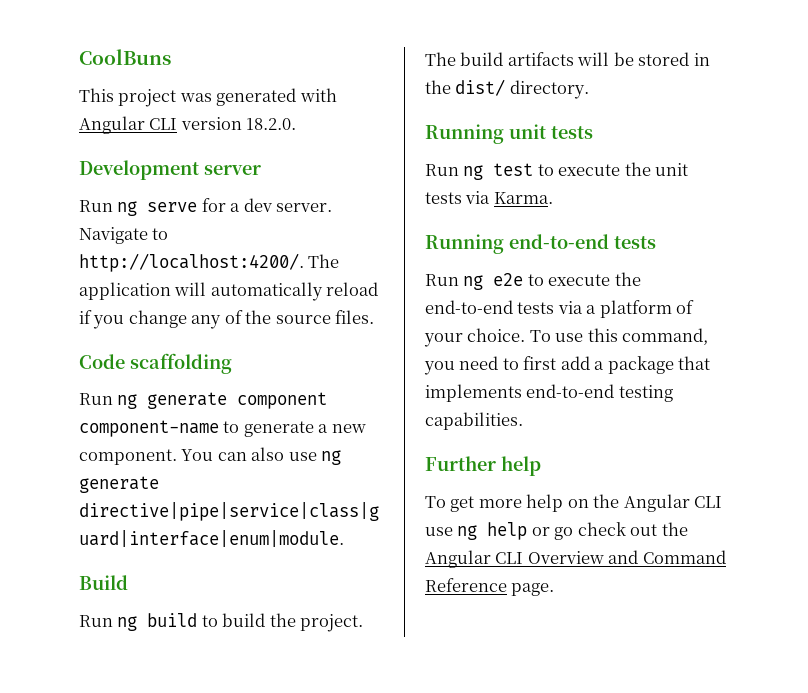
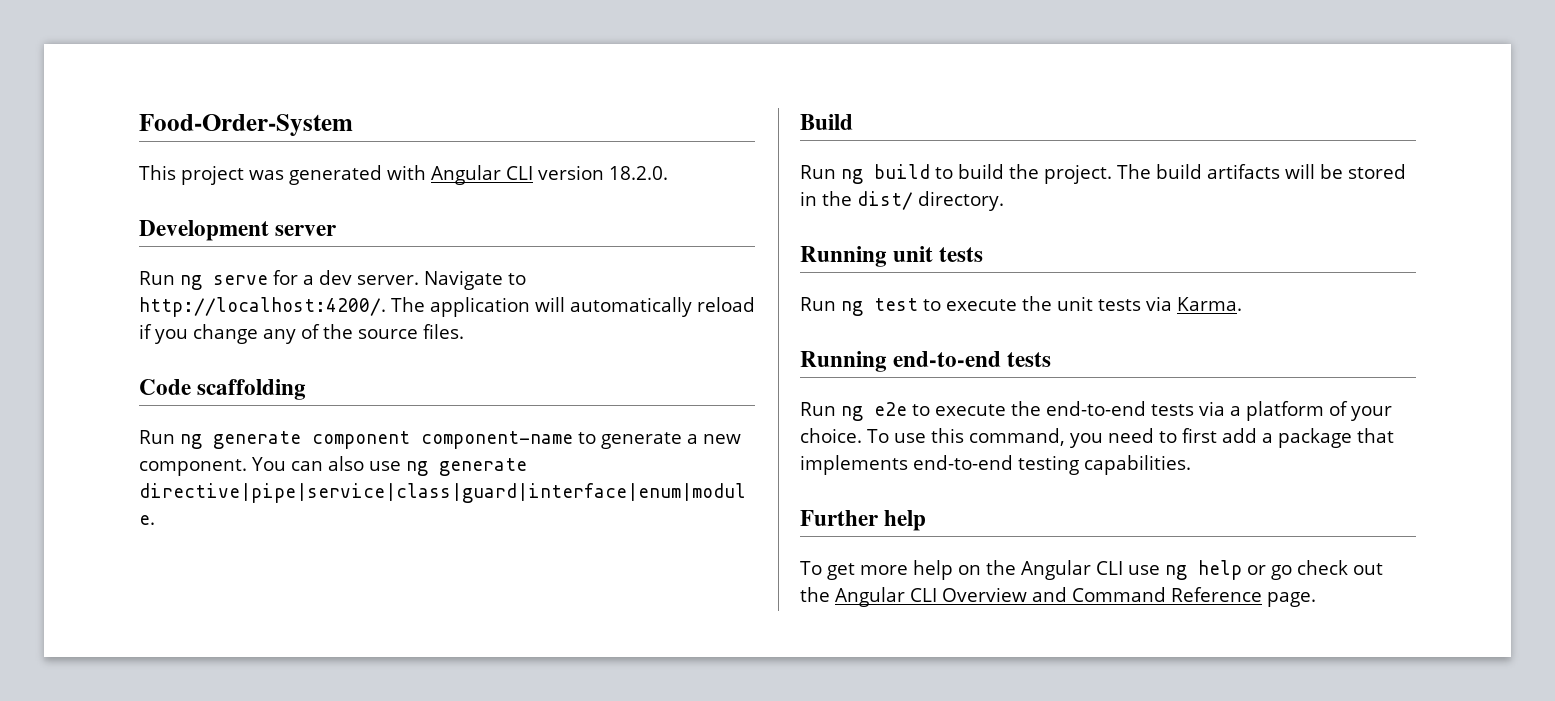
- CoolBuns
+ Food-Order-System

